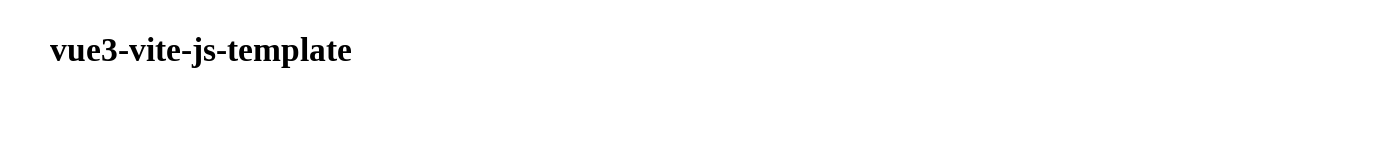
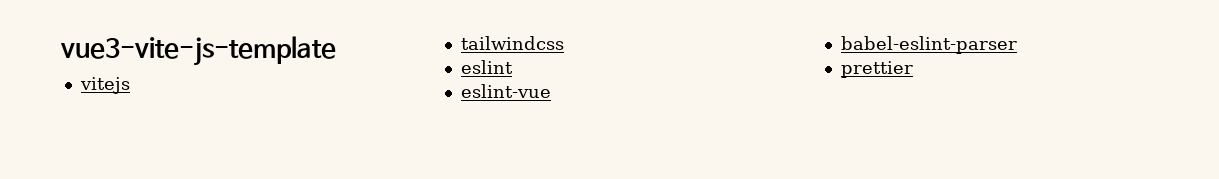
+ vitejs
+ tailwindcss
+ eslint
+ eslint-vue
+ babel-eslint-parser
+ prettier

